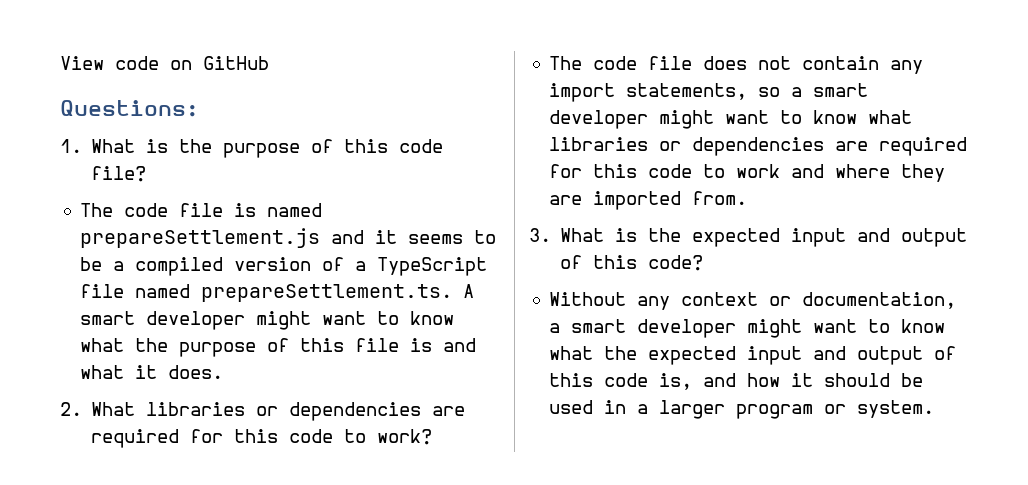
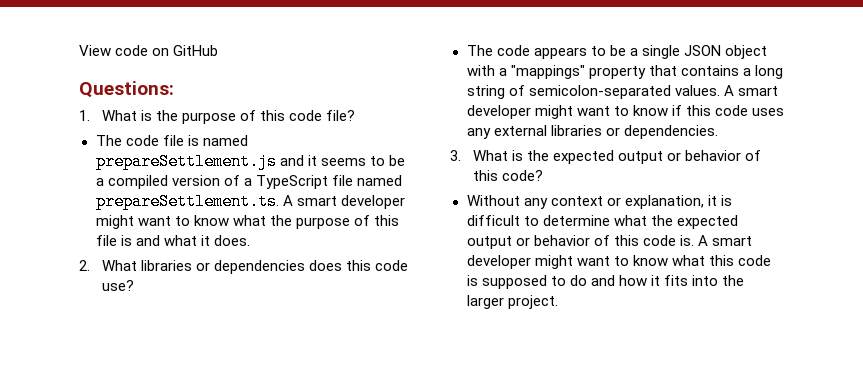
- 2. What libraries or dependencies are required for this code to work?
- The code file does not contain any import statements, so a smart developer might want to know what libraries or dependencies are required for this code to work and where they are imported from.
+ 2. What libraries or dependencies does this code use?
+ The code appears to be a single JSON object with a "mappings" property that contains a long string of semicolon-separated values. A smart developer might want to know if this code uses any external libraries or dependencies.
- 3. What is the expected input and output of this code?
+ 3. What is the expected output or behavior of this code?
- Without any context or documentation, a smart developer might want to know what the expected input and output of this code is, and how it should be used in a larger program or system.
+ Without any context or explanation, it is difficult to determine what the expected output or behavior of this code is. A smart developer might want to know what this code is supposed to do and how it fits into the larger project.

